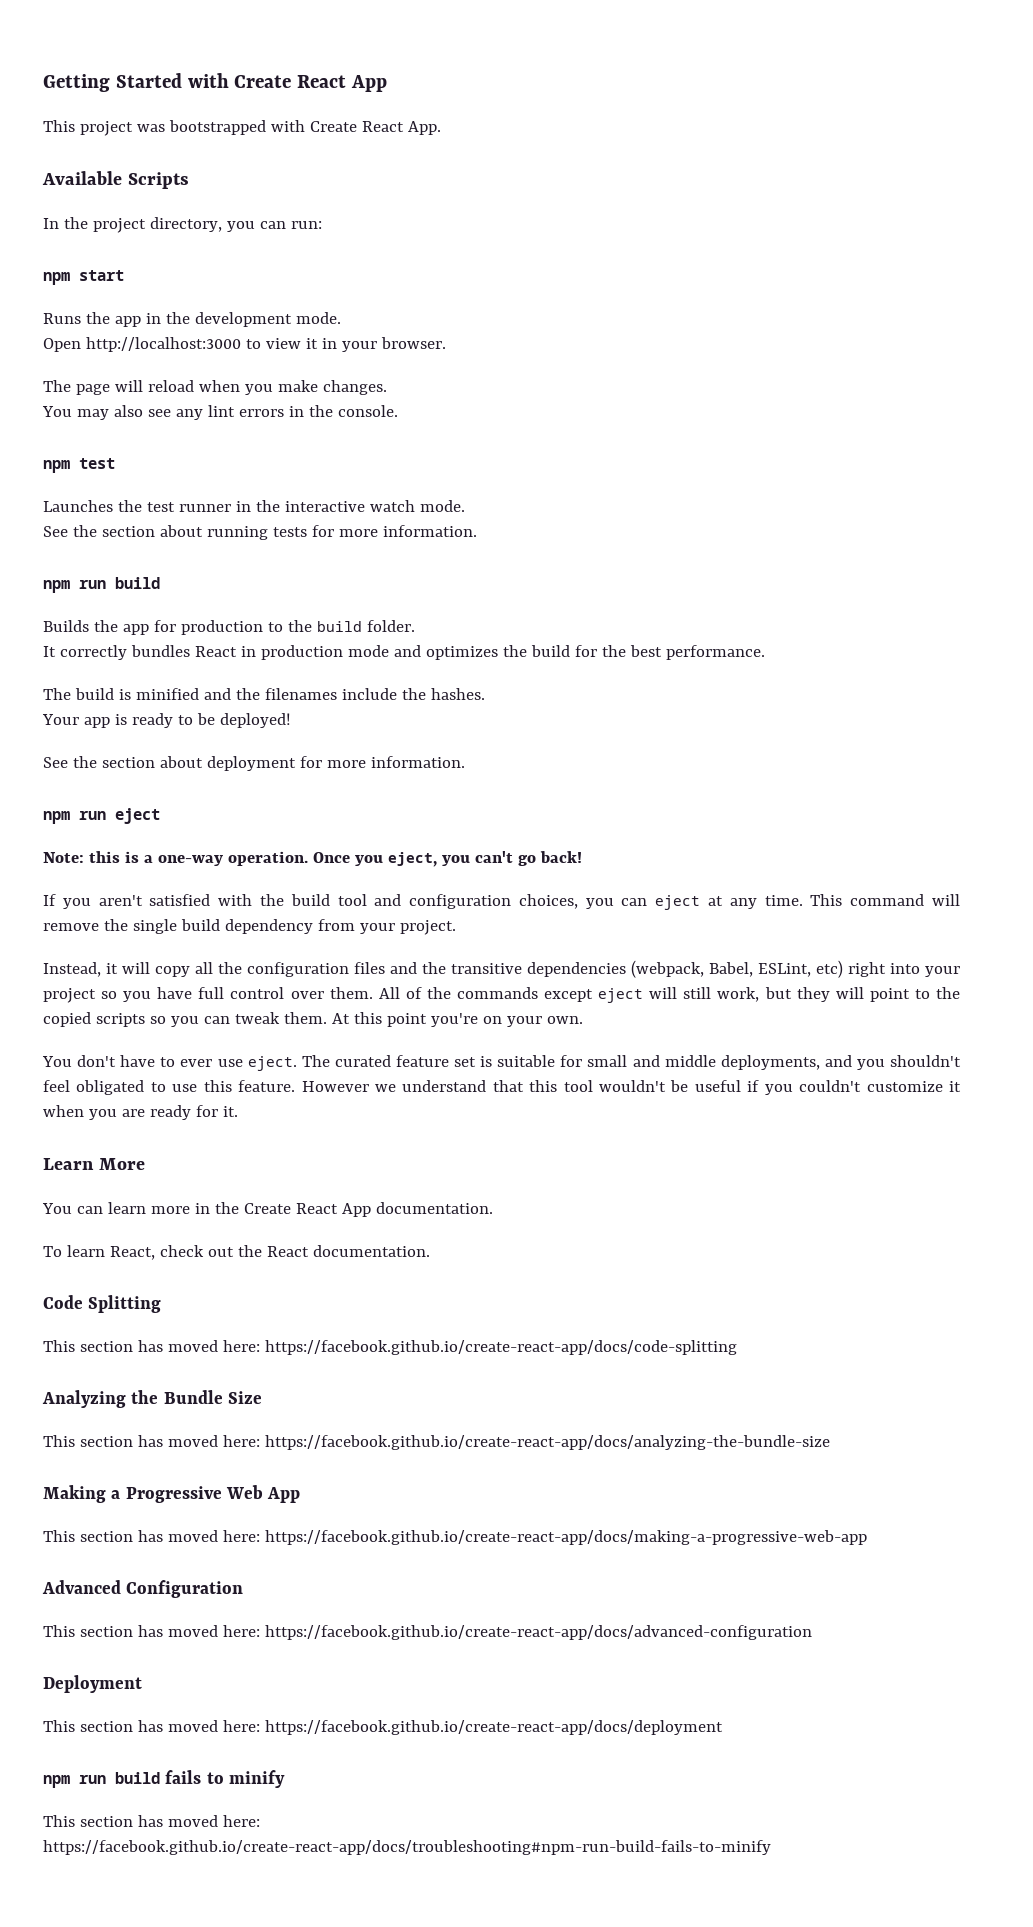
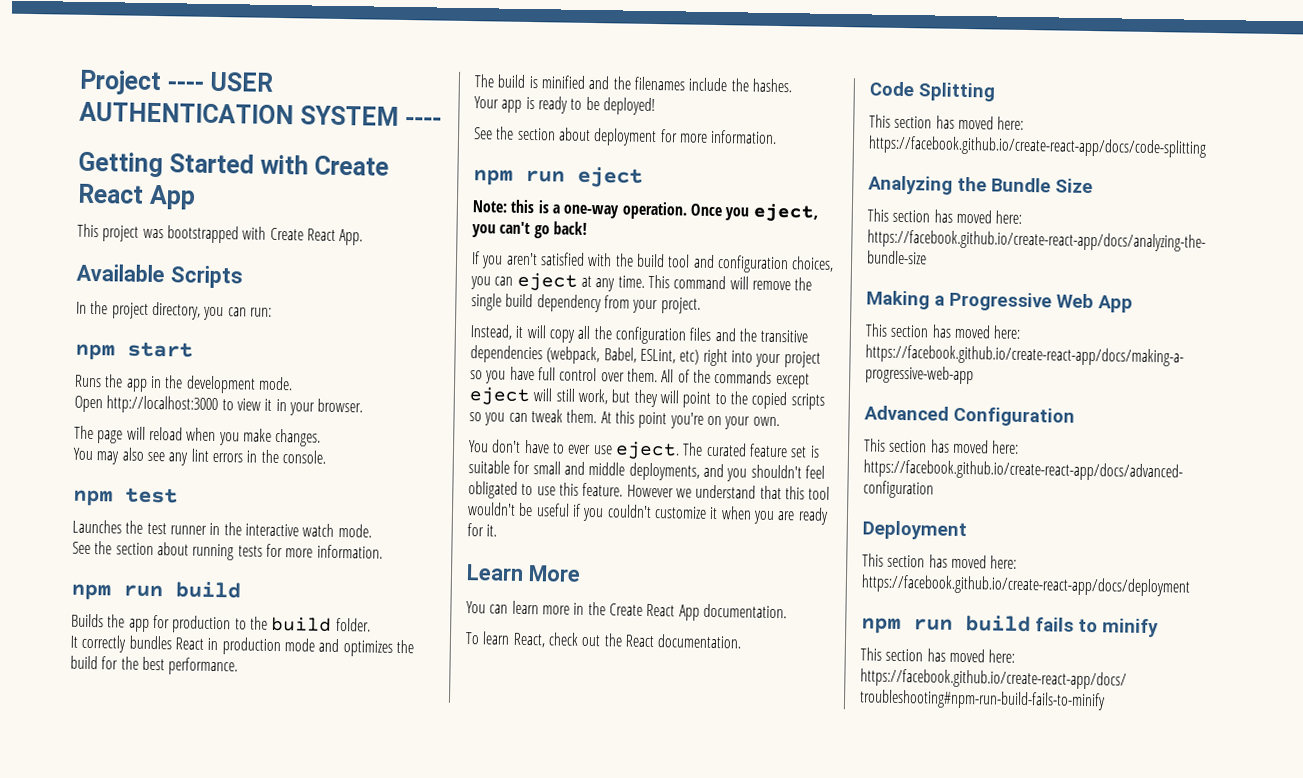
+ Project ---- USER AUTHENTICATION SYSTEM ----

